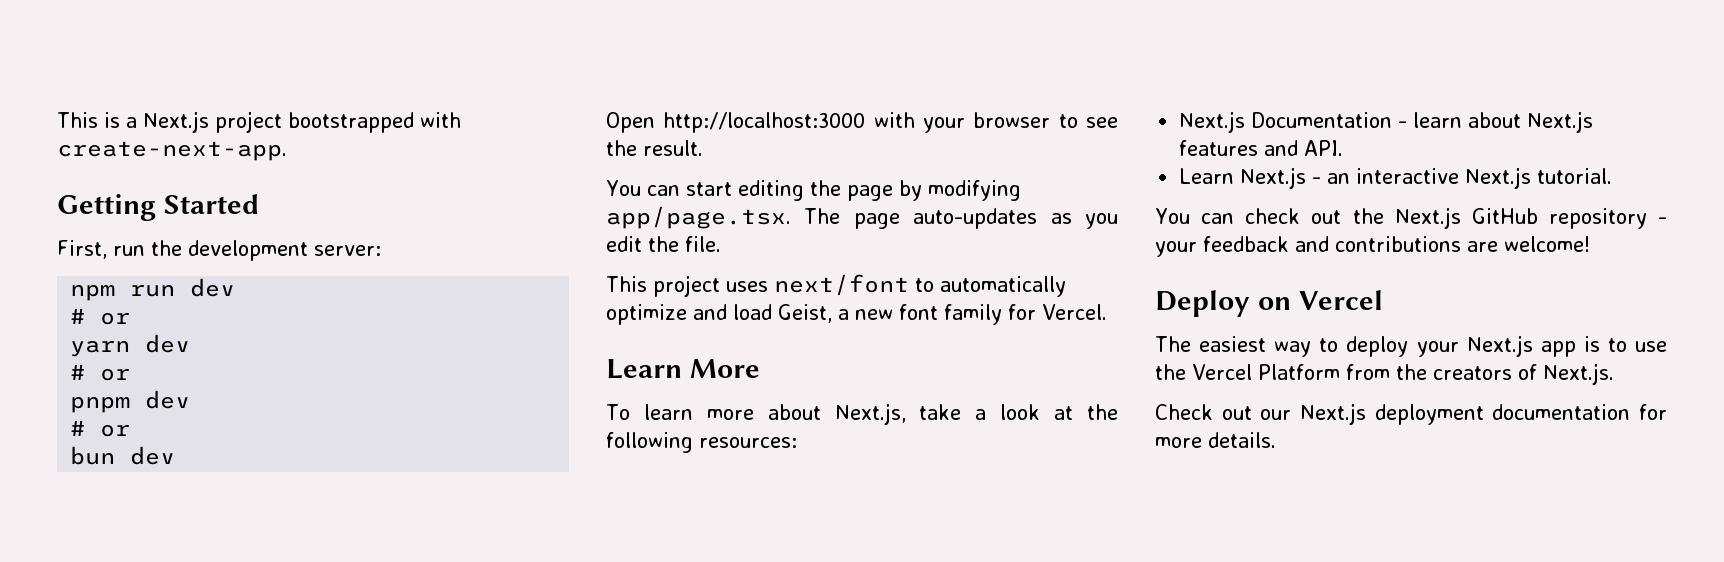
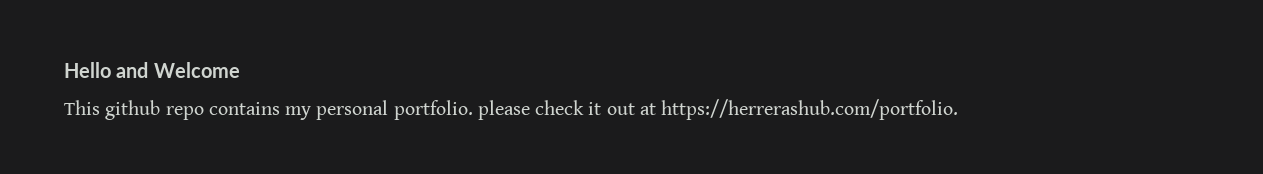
- This is a Next.js project bootstrapped with create-next-app.
- Getting Started
- First, run the development server:
- npm run dev
- # or
- yarn dev
- # or
- pnpm dev
- # or
- bun dev
- Open http://localhost:3000 with your browser to see the result.
- You can start editing the page by modifying app/page.tsx. The page auto-updates as you edit the file.
- This project uses next/font to automatically optimize and load Geist, a new font family for Vercel.
- Learn More
- To learn more about Next.js, take a look at the following resources:
- Next.js Documentation - learn about Next.js features and API.
- Learn Next.js - an interactive Next.js tutorial.
- You can check out the Next.js GitHub repository - your feedback and contributions are welcome!
- Deploy on Vercel
- The easiest way to deploy your Next.js app is to use the Vercel Platform from the creators of Next.js.
- Check out our Next.js deployment documentation for more details.
+ Hello and Welcome
+ This github repo contains my personal portfolio. please check it out at https://herrerashub.com/portfolio.

